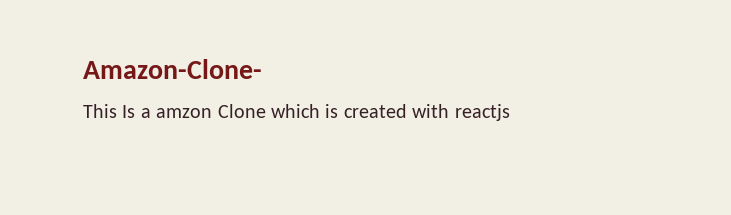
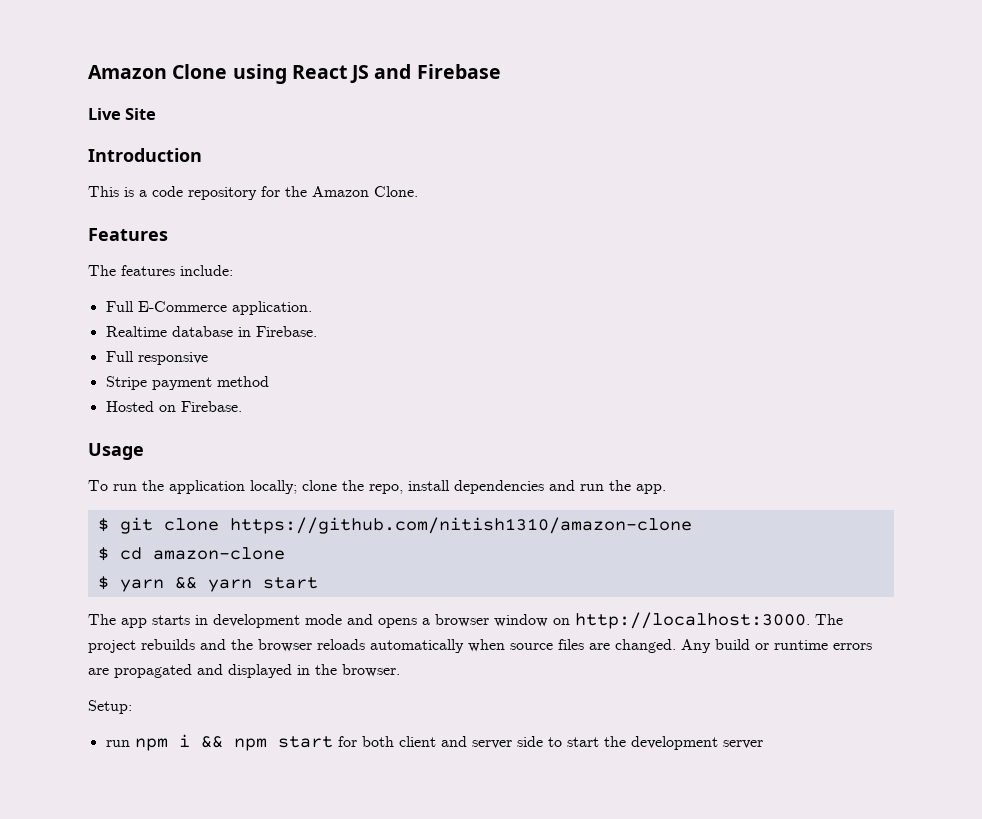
- Amazon-Clone-
- This Is a amzon Clone which is created with reactjs
+ Amazon Clone using React JS and Firebase
+ Live Site
+ Introduction
+ This is a code repository for the Amazon Clone.
+ Features
+ The features include:
+ Full E-Commerce application.
+ Realtime database in Firebase.
+ Full responsive
+ Stripe payment method
+ Hosted on Firebase.
+ Usage
+ To run the application locally; clone the repo, install dependencies and run the app.
+ $ git clone https://github.com/nitish1310/amazon-clone
+ $ cd amazon-clone
+ $ yarn && yarn start
+ The app starts in development mode and opens a browser window on http://localhost:3000. The project rebuilds and the browser reloads automatically when source files are changed. Any build or runtime errors are propagated and displayed in the browser.
+ Setup:
+ run npm i && npm start for both client and server side to start the development server

